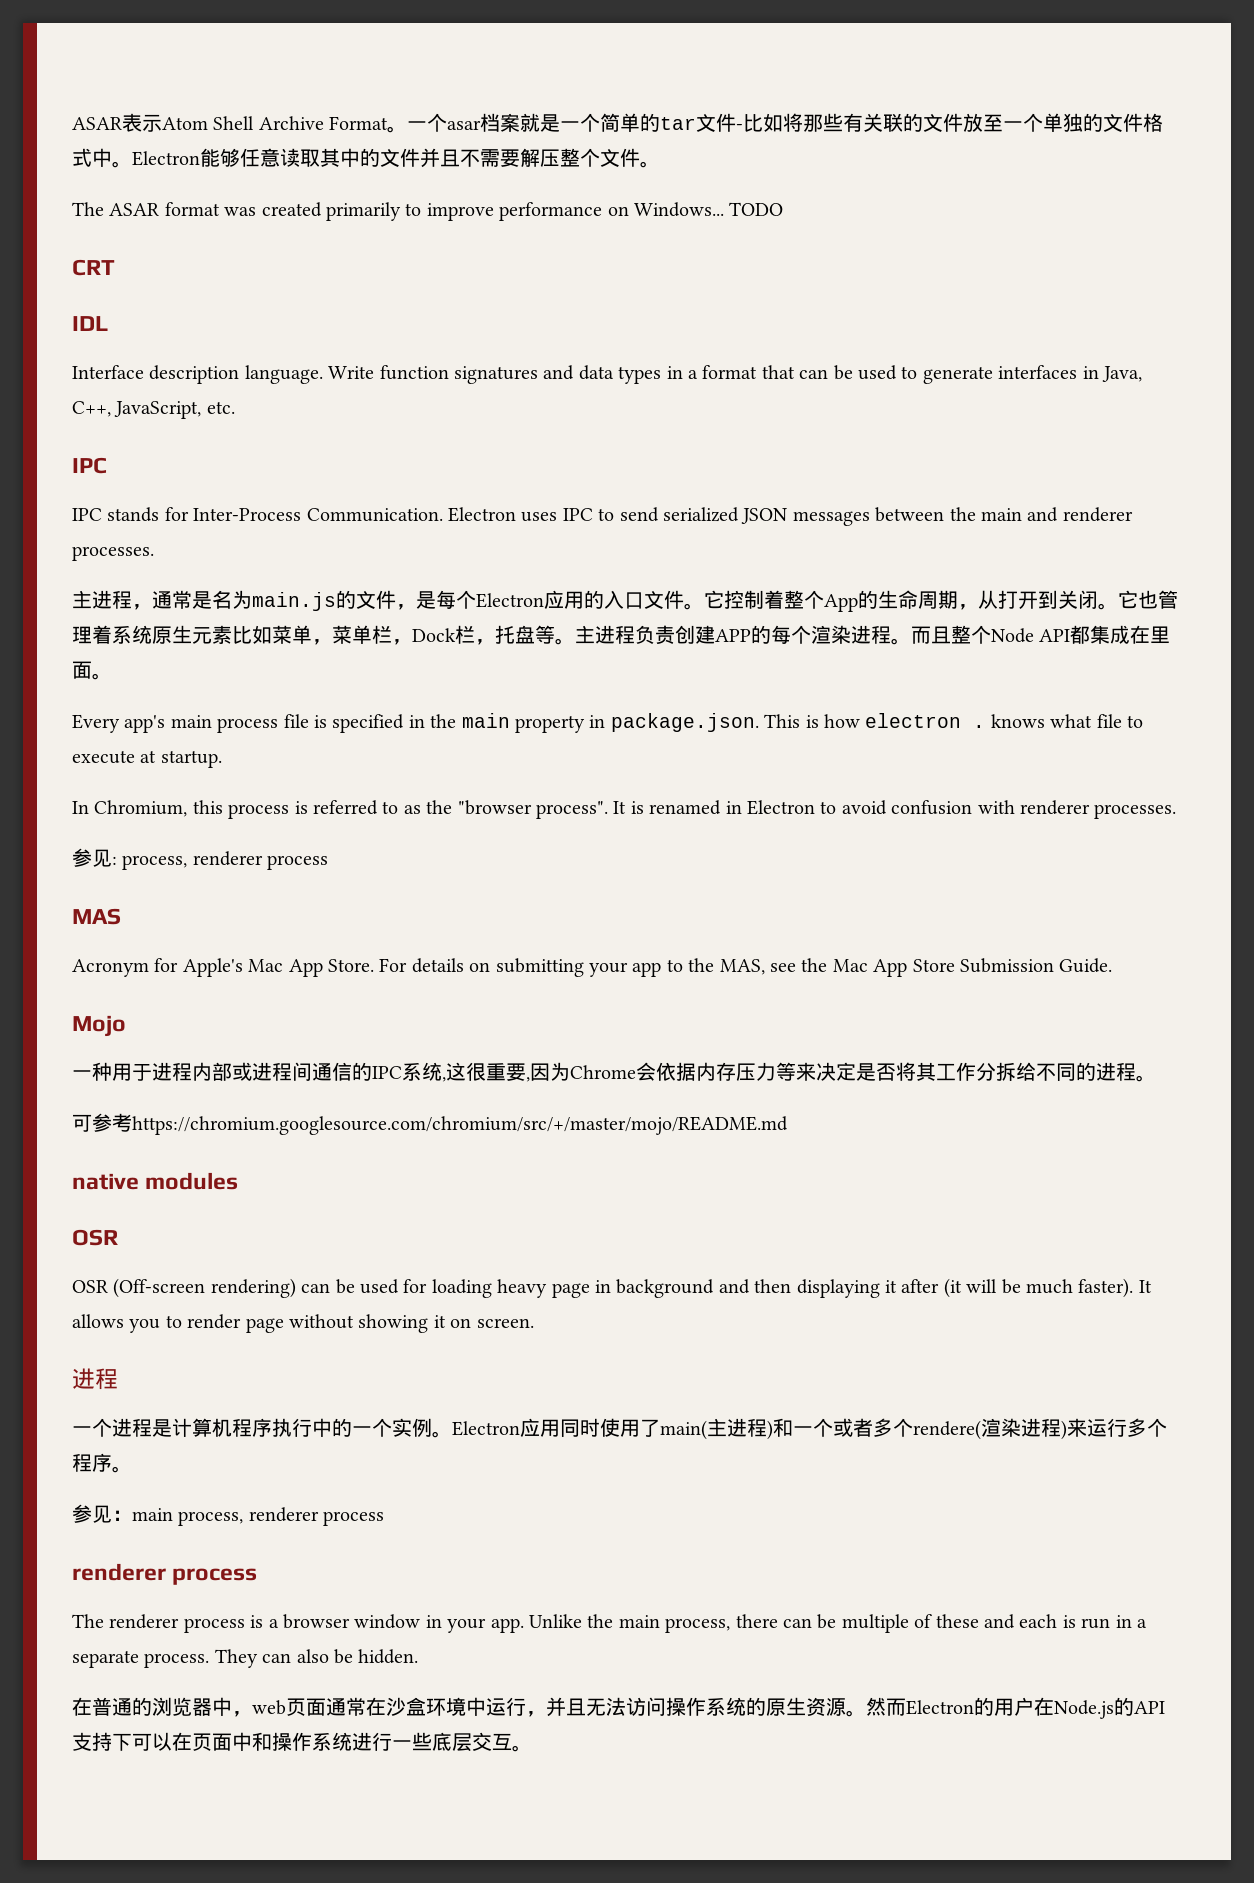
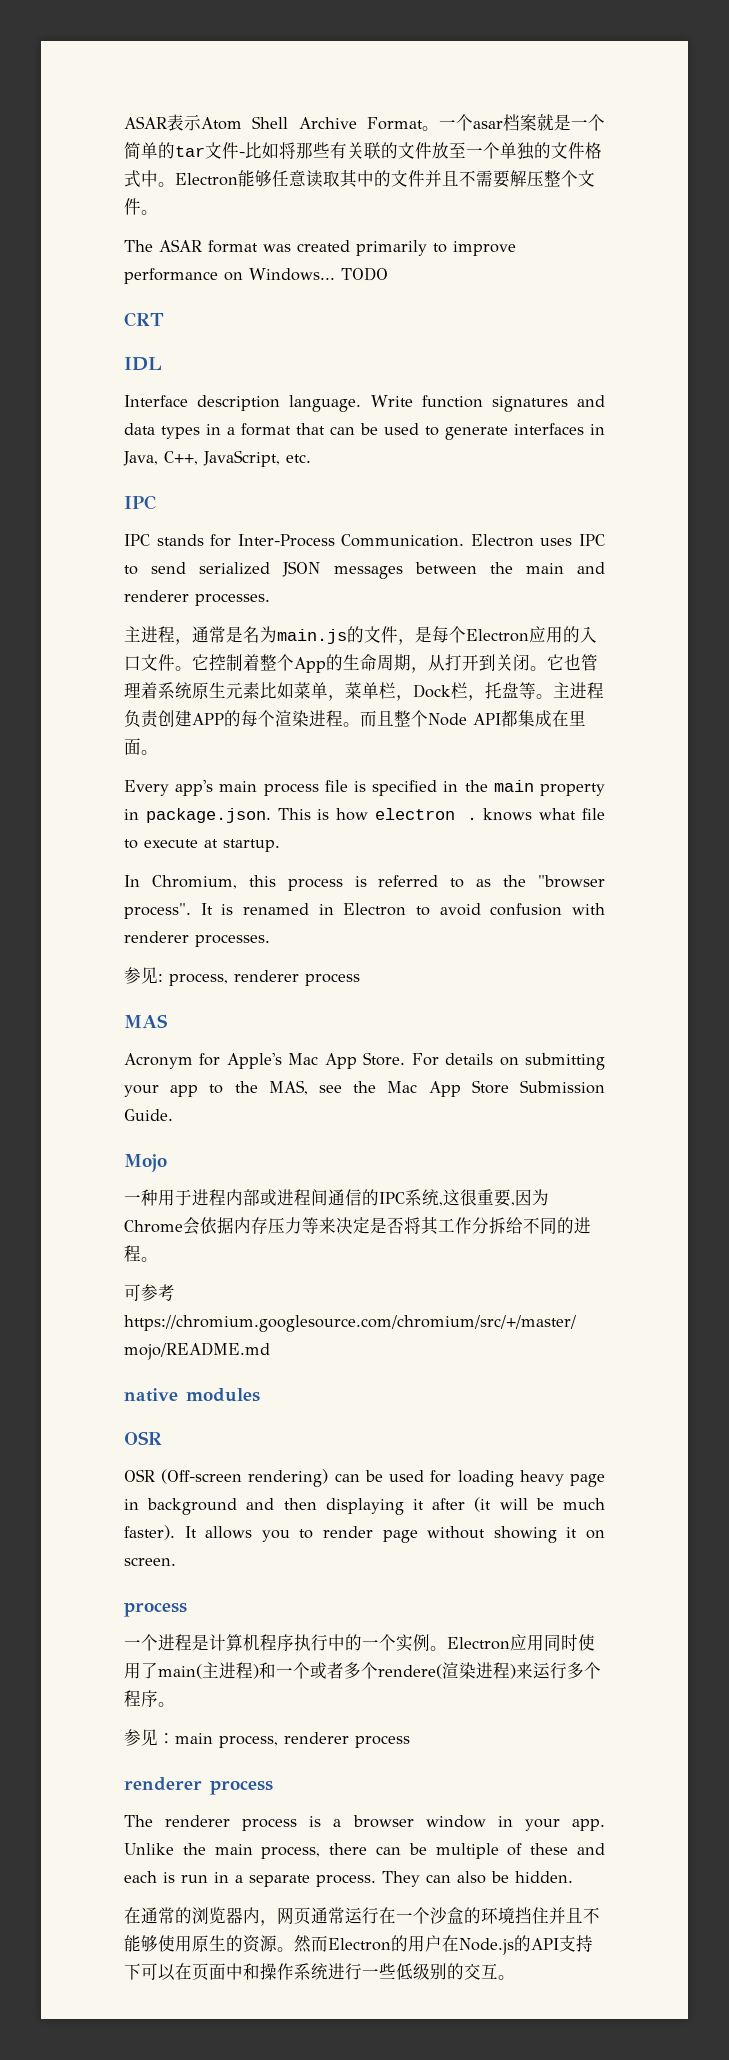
  It allows you to render page without showing it on screen.
- 进程
+ process
- 在普通的浏览器中，web页面通常在沙盒环境中运行，并且无法访问操作系统的原生资源。
+ 在通常的浏览器内，网页通常运行在一个沙盒的环境挡住并且不能够使用原生的资源。
- 然而Electron的用户在Node.js的API支持下可以在页面中和操作系统进行一些底层交互。
+ 然而Electron的用户在Node.js的API支持下可以在页面中和操作系统进行一些低级别的交互。

